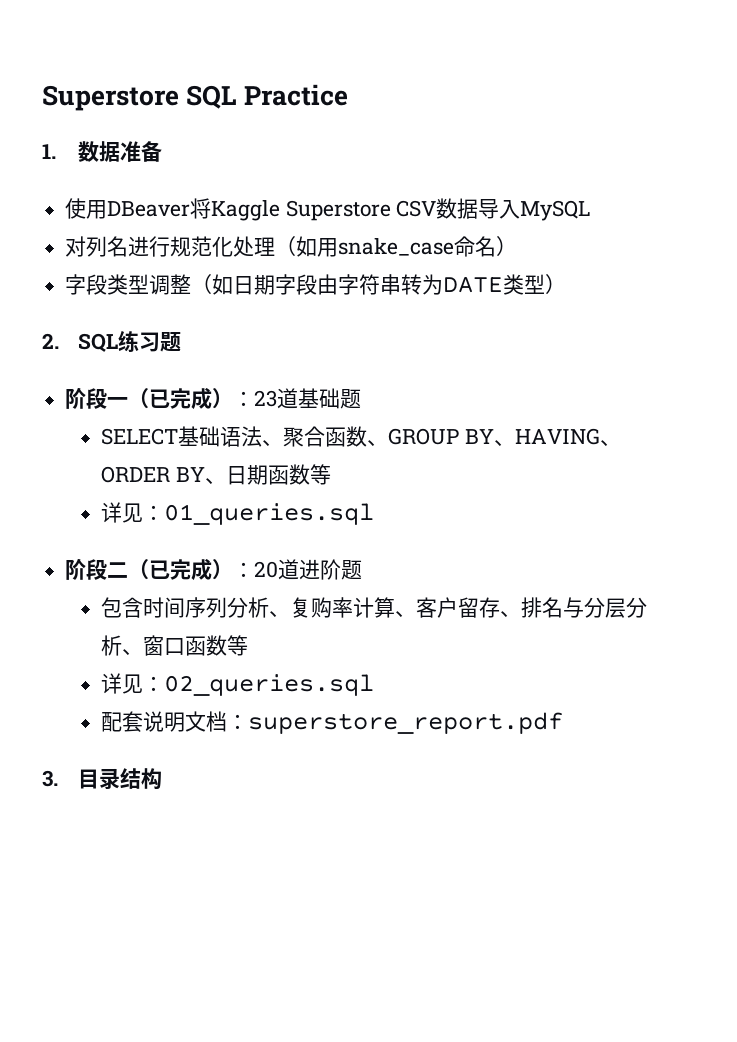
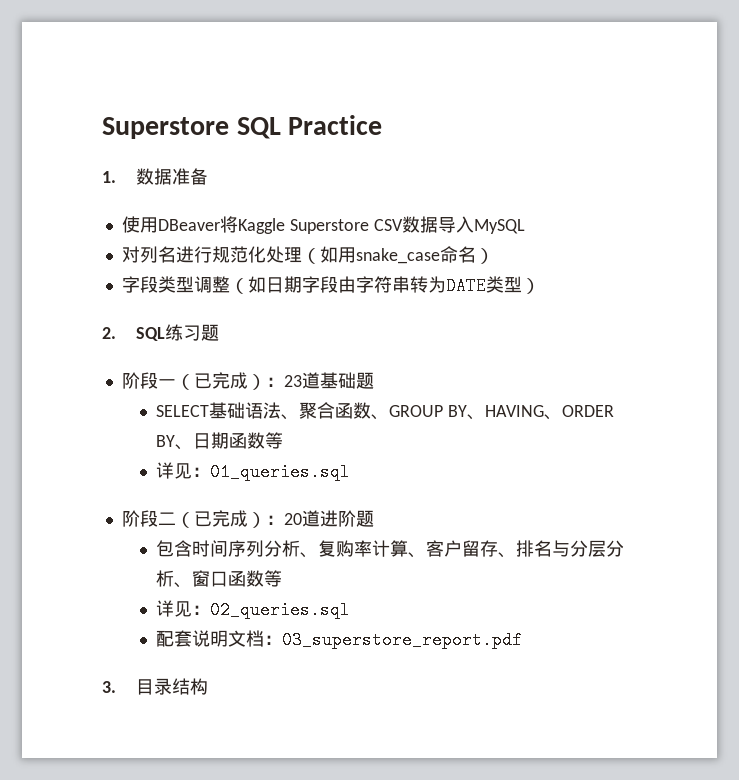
- 配套说明文档：superstore_report.pdf
+ 配套说明文档：03_superstore_report.pdf

